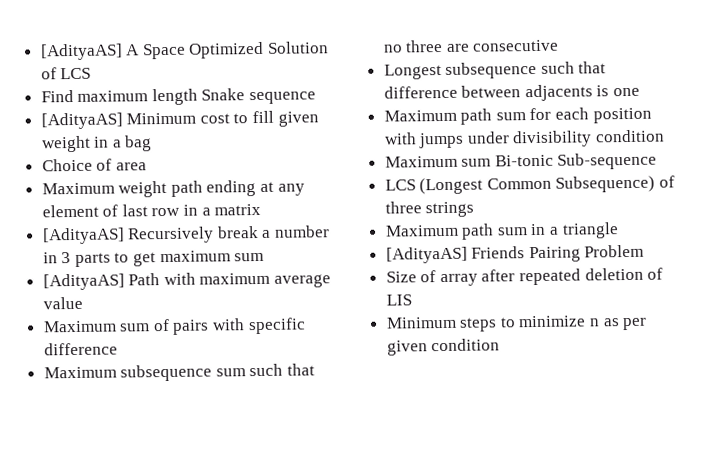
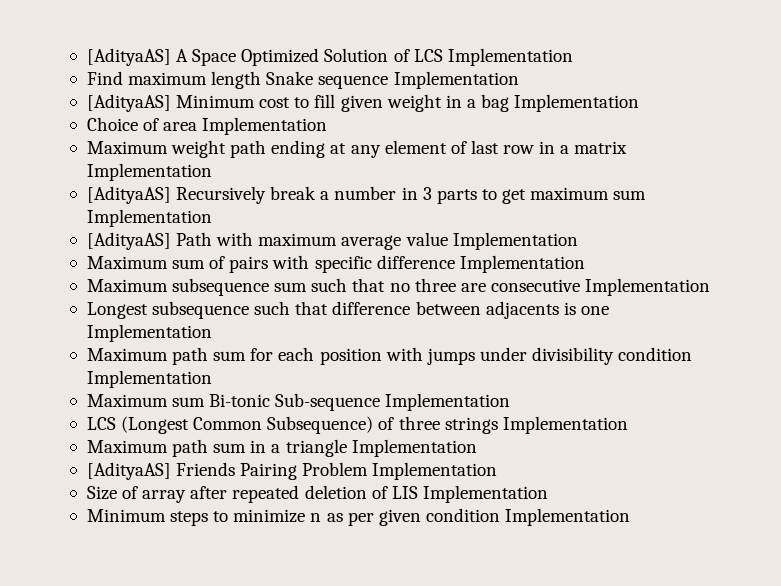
- [AdityaAS] A Space Optimized Solution of LCS
+ [AdityaAS] A Space Optimized Solution of LCS Implementation
- Find maximum length Snake sequence
+ Find maximum length Snake sequence Implementation
- [AdityaAS] Minimum cost to fill given weight in a bag
+ [AdityaAS] Minimum cost to fill given weight in a bag Implementation
- Choice of area
+ Choice of area Implementation
- Maximum weight path ending at any element of last row in a matrix
+ Maximum weight path ending at any element of last row in a matrix Implementation
- [AdityaAS] Recursively break a number in 3 parts to get maximum sum
+ [AdityaAS] Recursively break a number in 3 parts to get maximum sum Implementation
- [AdityaAS] Path with maximum average value
+ [AdityaAS] Path with maximum average value Implementation
- Maximum sum of pairs with specific difference
+ Maximum sum of pairs with specific difference Implementation
- Maximum subsequence sum such that no three are consecutive
+ Maximum subsequence sum such that no three are consecutive Implementation
- Longest subsequence such that difference between adjacents is one
+ Longest subsequence such that difference between adjacents is one Implementation
- Maximum path sum for each position with jumps under divisibility condition
+ Maximum path sum for each position with jumps under divisibility condition Implementation
- Maximum sum Bi-tonic Sub-sequence
+ Maximum sum Bi-tonic Sub-sequence Implementation
- LCS (Longest Common Subsequence) of three strings
+ LCS (Longest Common Subsequence) of three strings Implementation
- Maximum path sum in a triangle
+ Maximum path sum in a triangle Implementation
- [AdityaAS] Friends Pairing Problem
+ [AdityaAS] Friends Pairing Problem Implementation
- Size of array after repeated deletion of LIS
+ Size of array after repeated deletion of LIS Implementation
- Minimum steps to minimize n as per given condition
+ Minimum steps to minimize n as per given condition Implementation

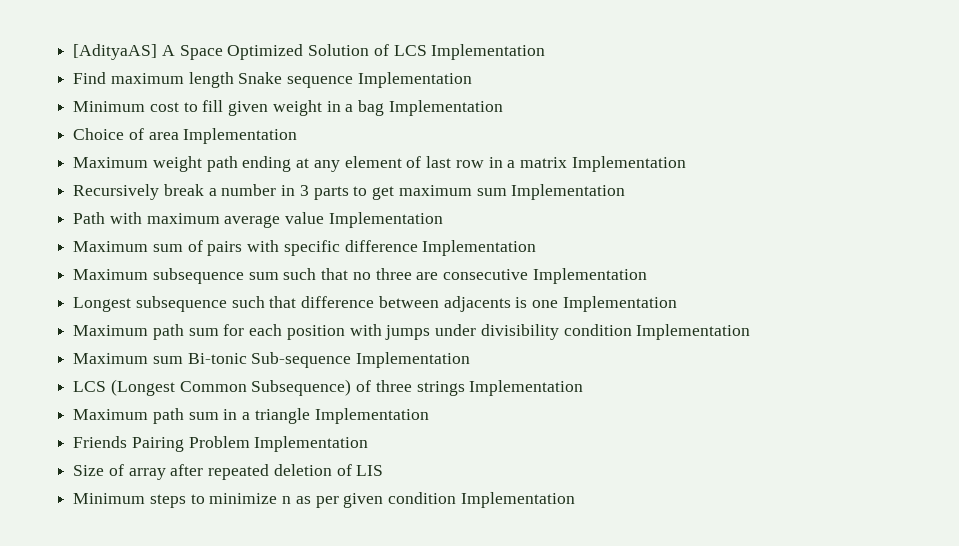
- [AdityaAS] Minimum cost to fill given weight in a bag Implementation
+ Minimum cost to fill given weight in a bag Implementation
- [AdityaAS] Recursively break a number in 3 parts to get maximum sum Implementation
+ Recursively break a number in 3 parts to get maximum sum Implementation
- [AdityaAS] Path with maximum average value Implementation
+ Path with maximum average value Implementation
- [AdityaAS] Friends Pairing Problem Implementation
+ Friends Pairing Problem Implementation
- Size of array after repeated deletion of LIS Implementation
+ Size of array after repeated deletion of LIS

